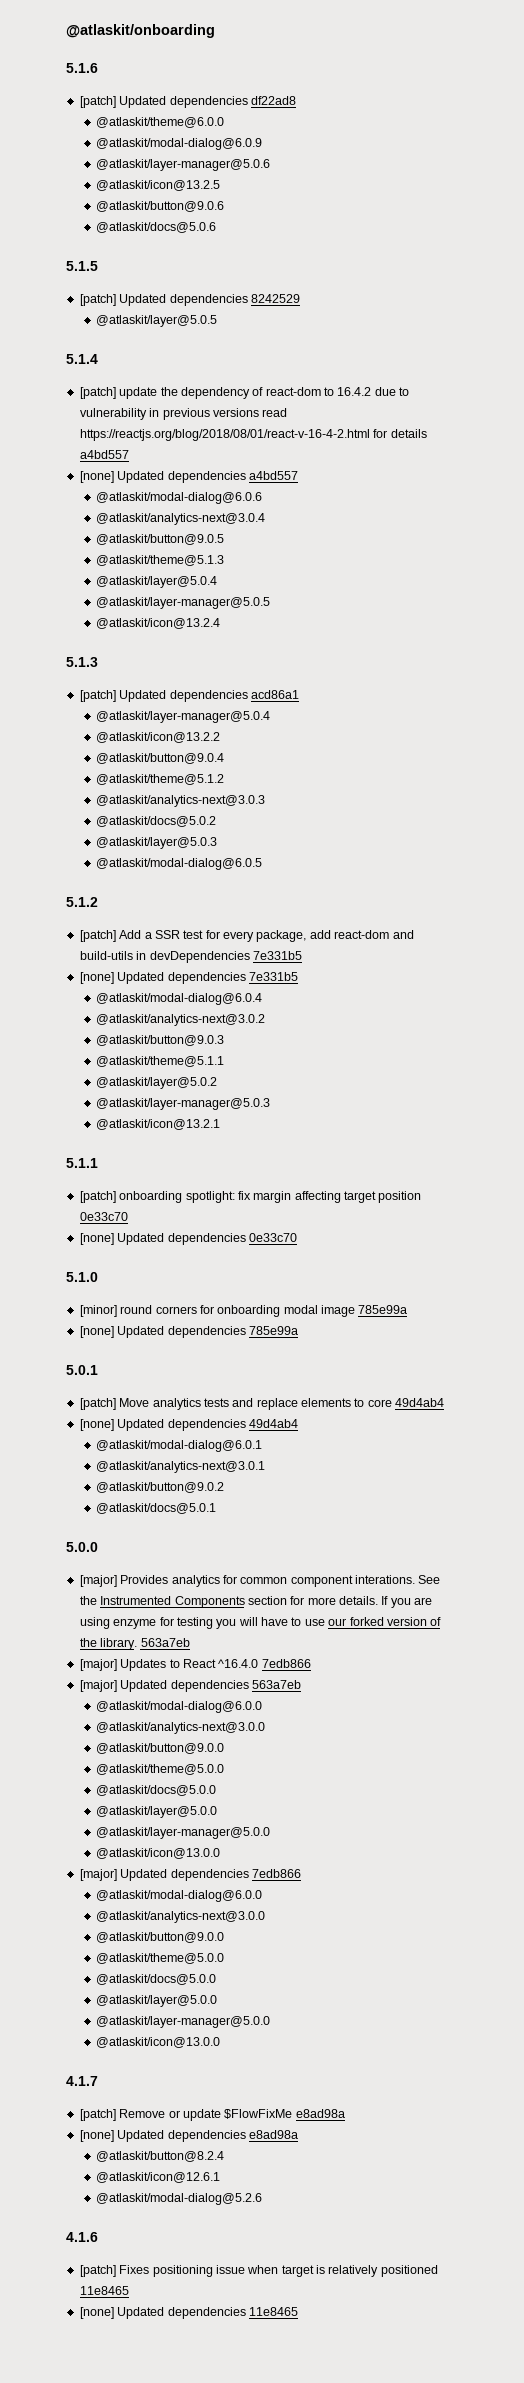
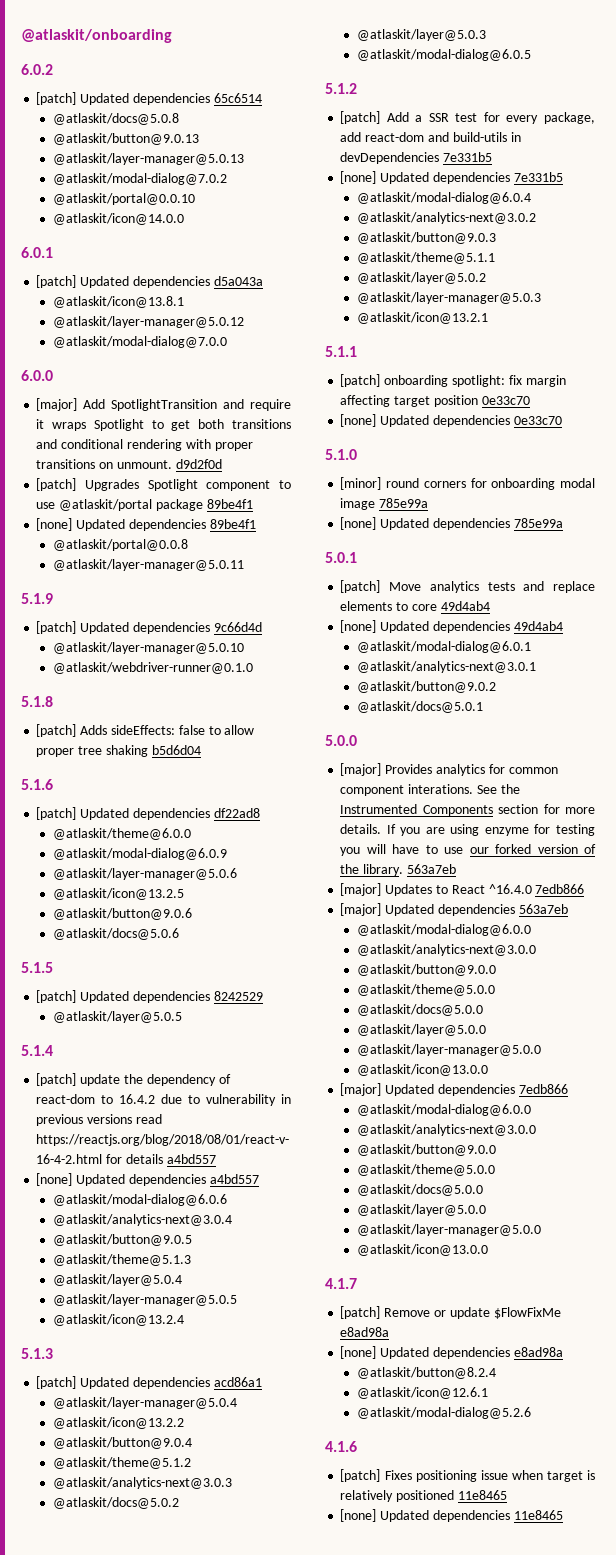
+ 6.0.2
+ [patch] Updated dependencies 65c6514
+ @atlaskit/docs@5.0.8
+ @atlaskit/button@9.0.13
+ @atlaskit/layer-manager@5.0.13
+ @atlaskit/modal-dialog@7.0.2
+ @atlaskit/portal@0.0.10
+ @atlaskit/icon@14.0.0
+ 6.0.1
+ [patch] Updated dependencies d5a043a
+ @atlaskit/icon@13.8.1
+ @atlaskit/layer-manager@5.0.12
+ @atlaskit/modal-dialog@7.0.0
+ 6.0.0
+ [major] Add SpotlightTransition and require it wraps Spotlight to get both transitions and conditional rendering with proper transitions on unmount. d9d2f0d
+ [patch] Upgrades Spotlight component to use @atlaskit/portal package 89be4f1
+ [none] Updated dependencies 89be4f1
+ @atlaskit/portal@0.0.8
+ @atlaskit/layer-manager@5.0.11
+ 5.1.9
+ [patch] Updated dependencies 9c66d4d
+ @atlaskit/layer-manager@5.0.10
+ @atlaskit/webdriver-runner@0.1.0
+ 5.1.8
+ [patch] Adds sideEffects: false to allow proper tree shaking b5d6d04

